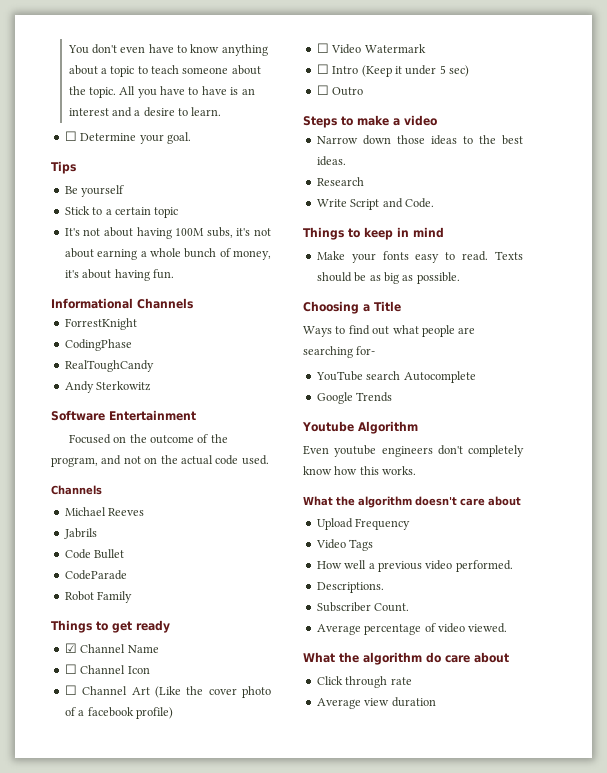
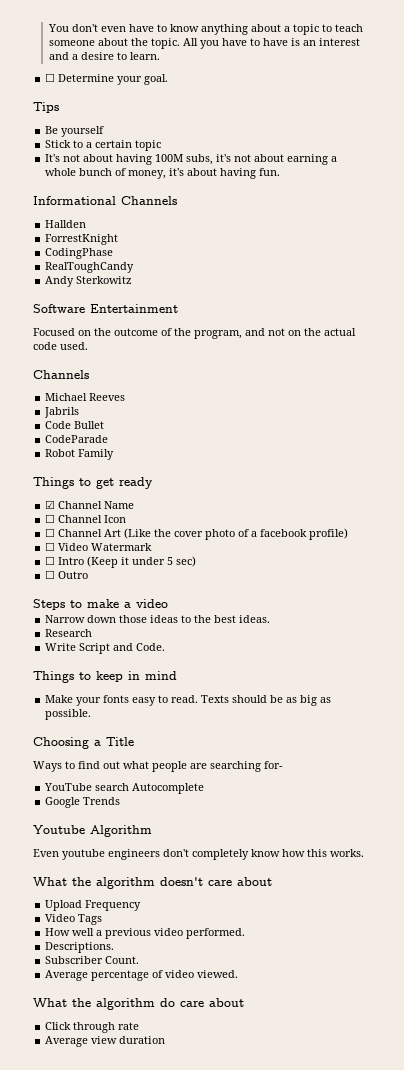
+ Hallden

